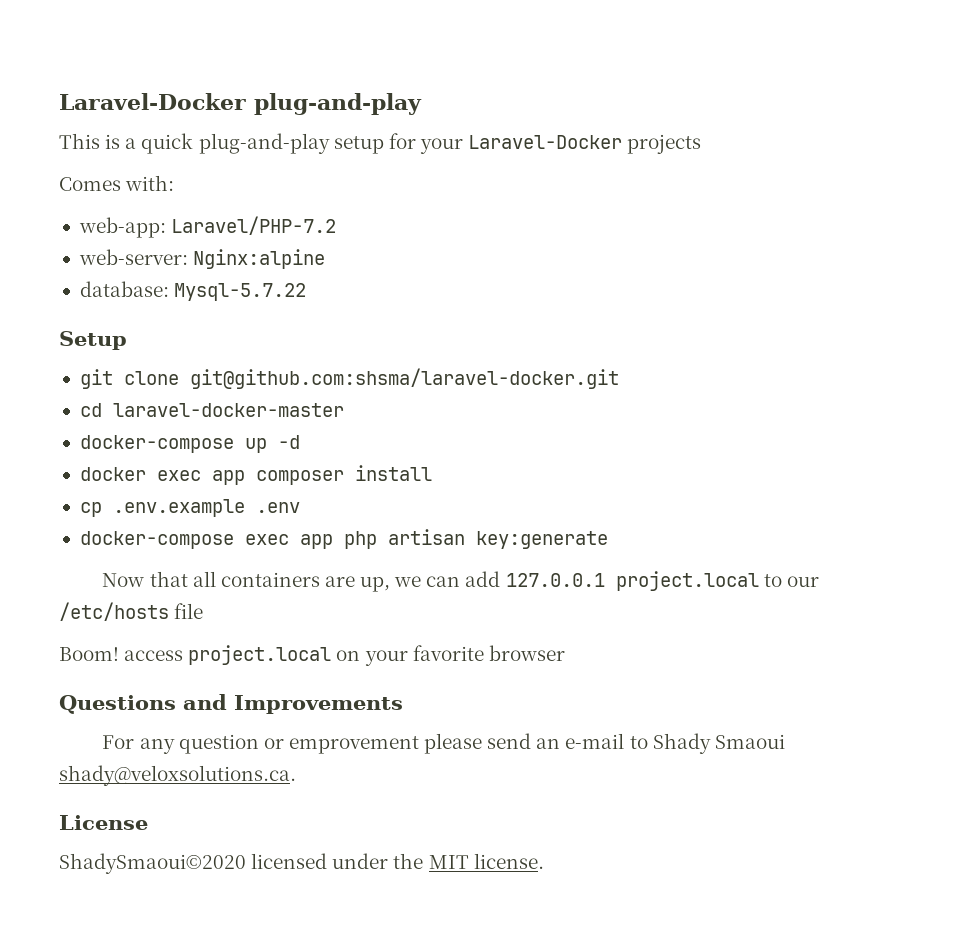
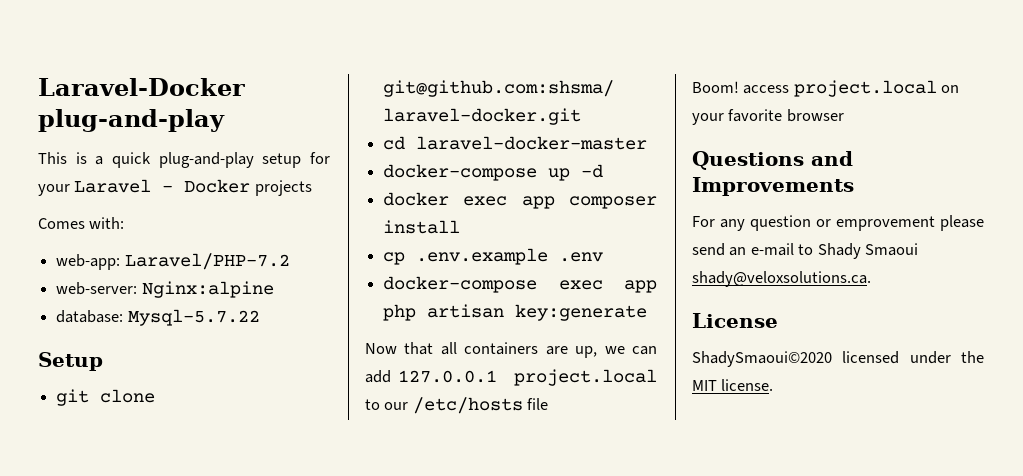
- This is a quick plug-and-play setup for your Laravel-Docker projects
+ This is a quick plug-and-play setup for your Laravel - Docker projects

